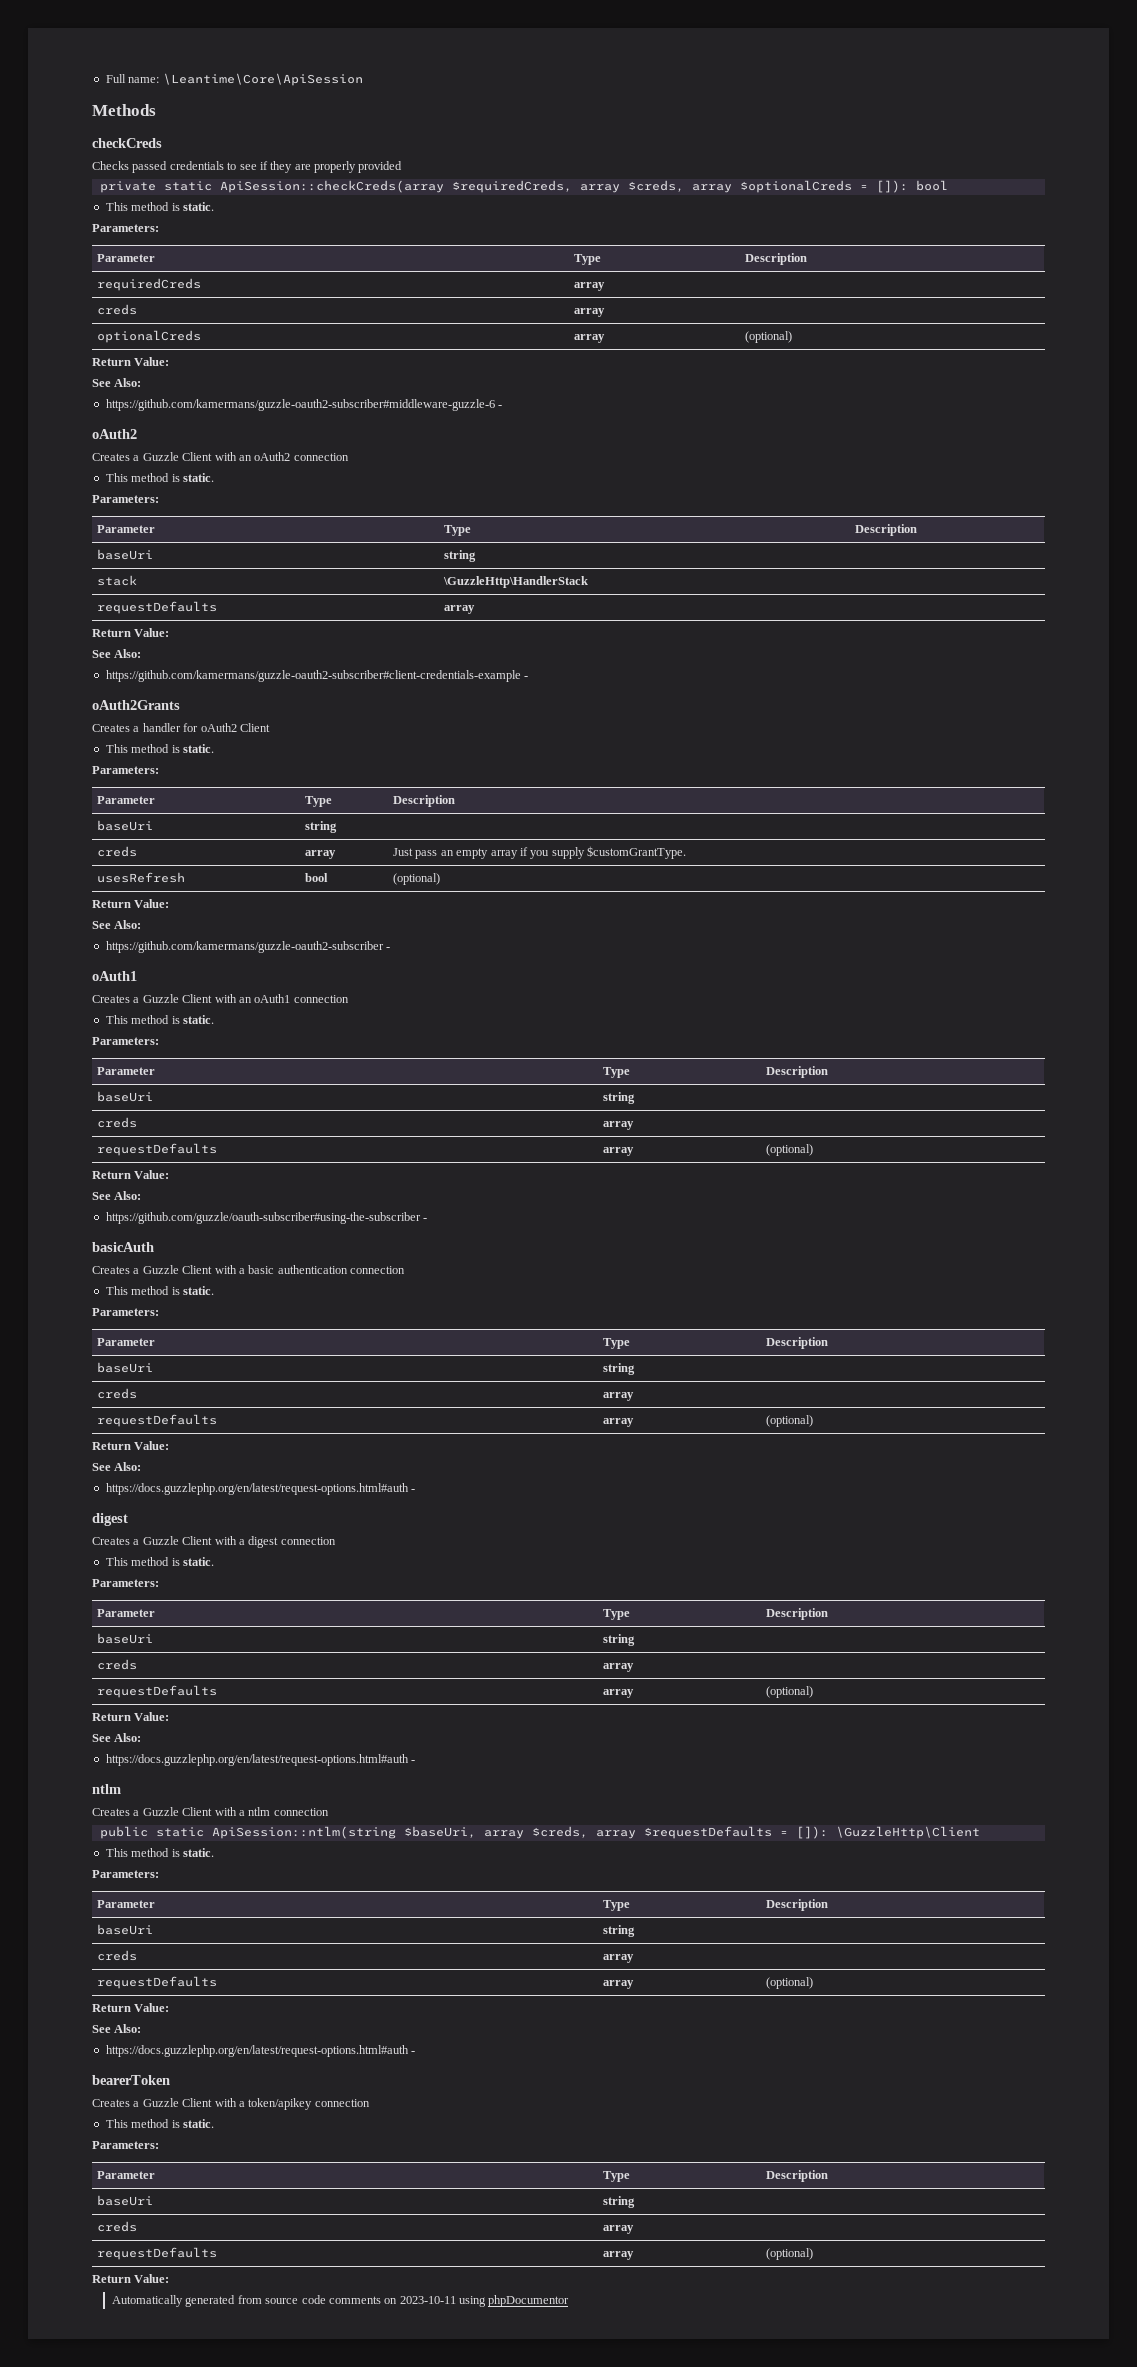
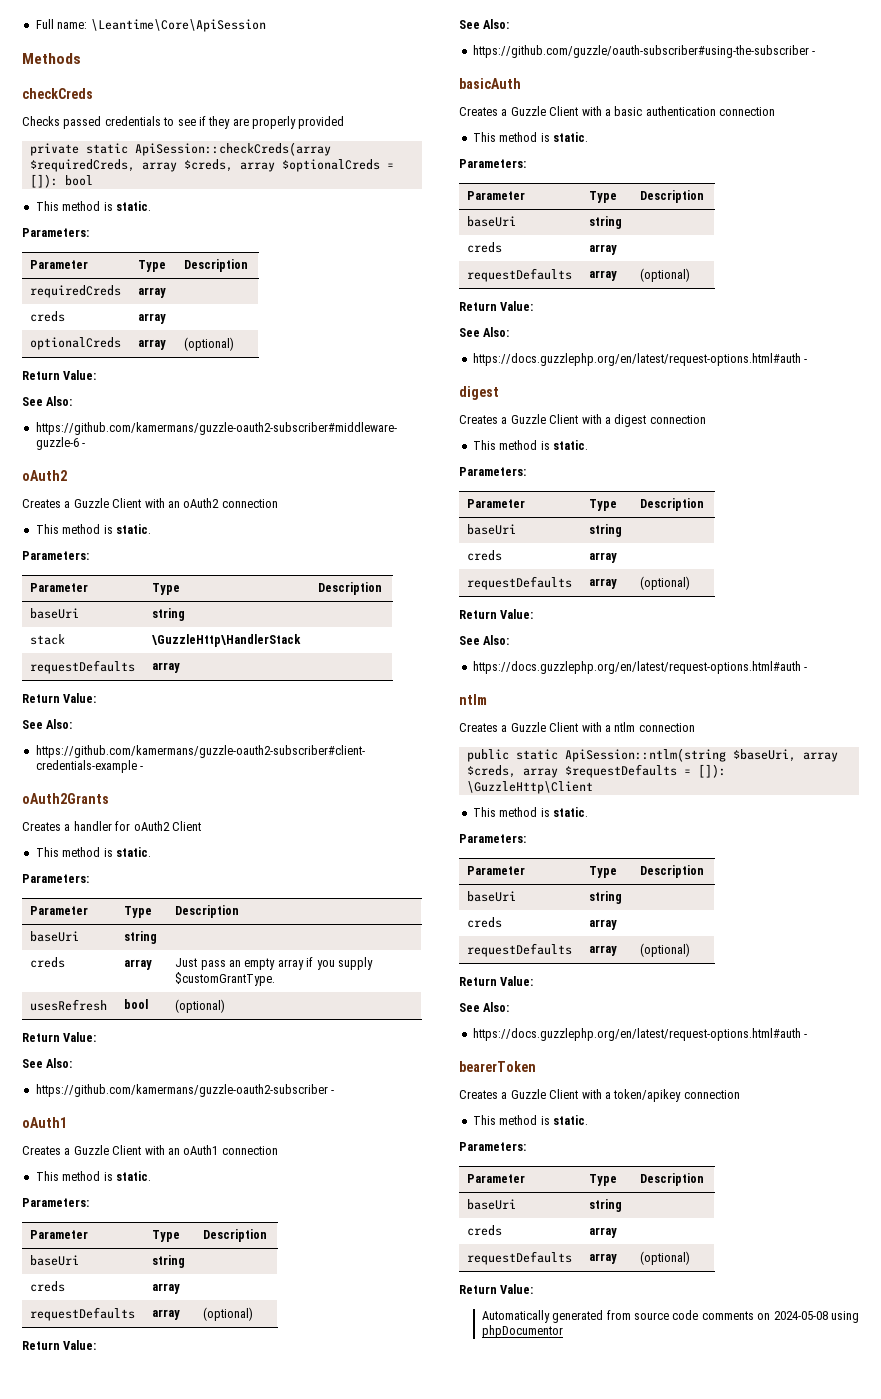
- Automatically generated from source code comments on 2023-10-11 using phpDocumentor
+ Automatically generated from source code comments on 2024-05-08 using phpDocumentor

